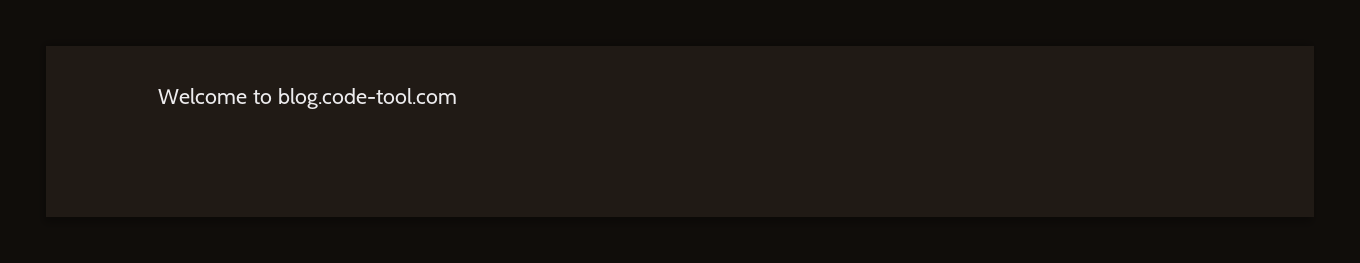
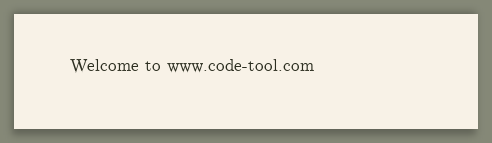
- Welcome to blog.code-tool.com
+ Welcome to www.code-tool.com

